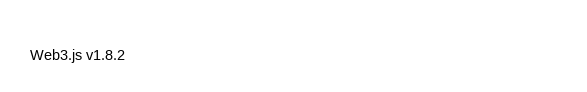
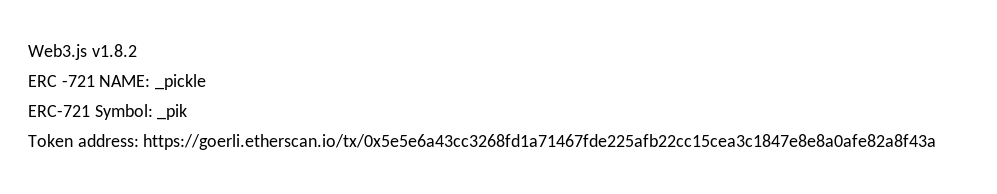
+ ERC -721 NAME: _pickle
+ ERC-721 Symbol: _pik
+ Token address: https://goerli.etherscan.io/tx/0x5e5e6a43cc3268fd1a71467fde225afb22cc15cea3c1847e8e8a0afe82a8f43a

